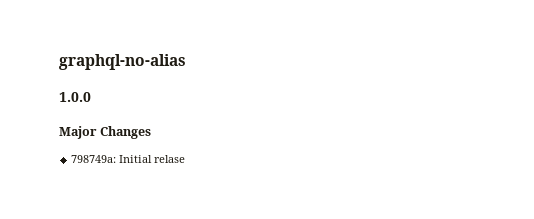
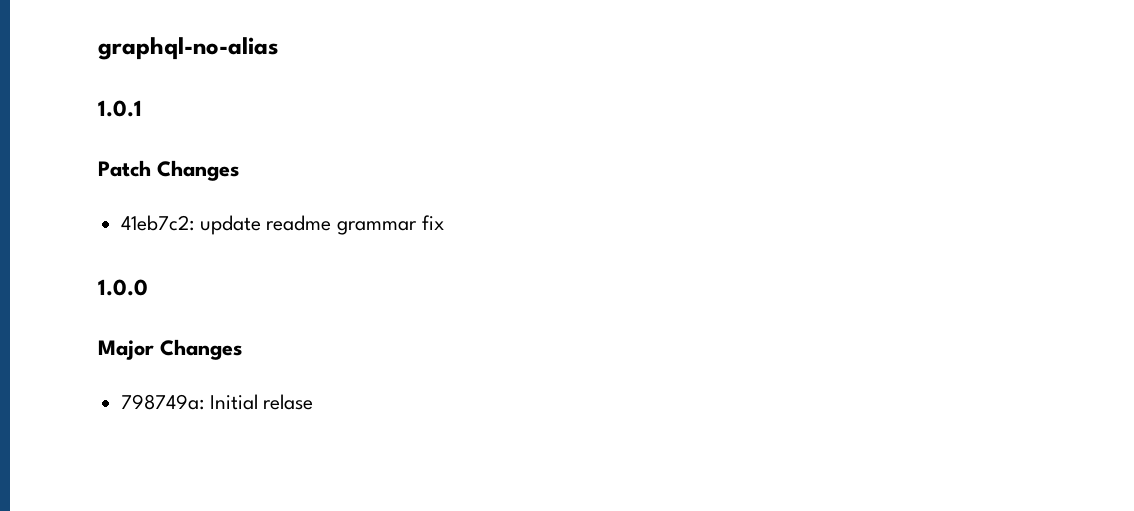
+ 1.0.1
+ Patch Changes
+ 41eb7c2: update readme grammar fix

